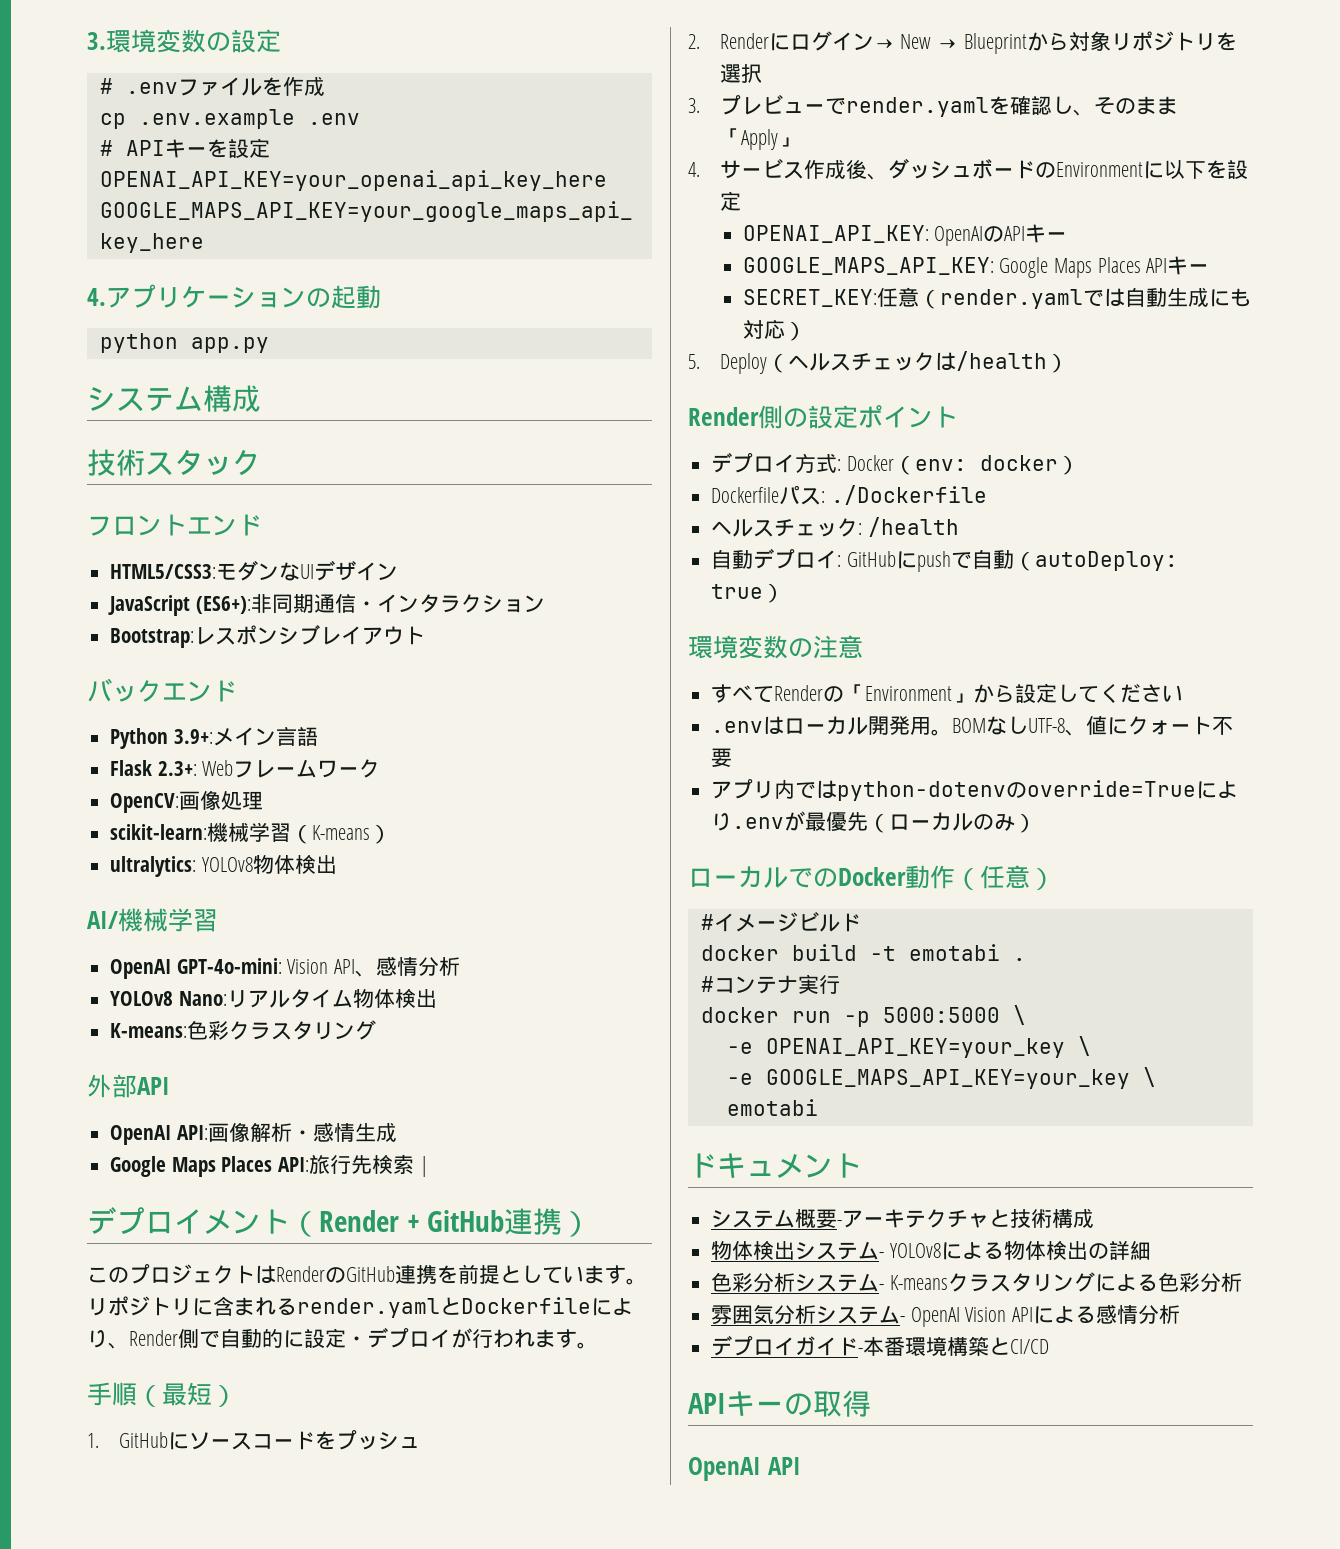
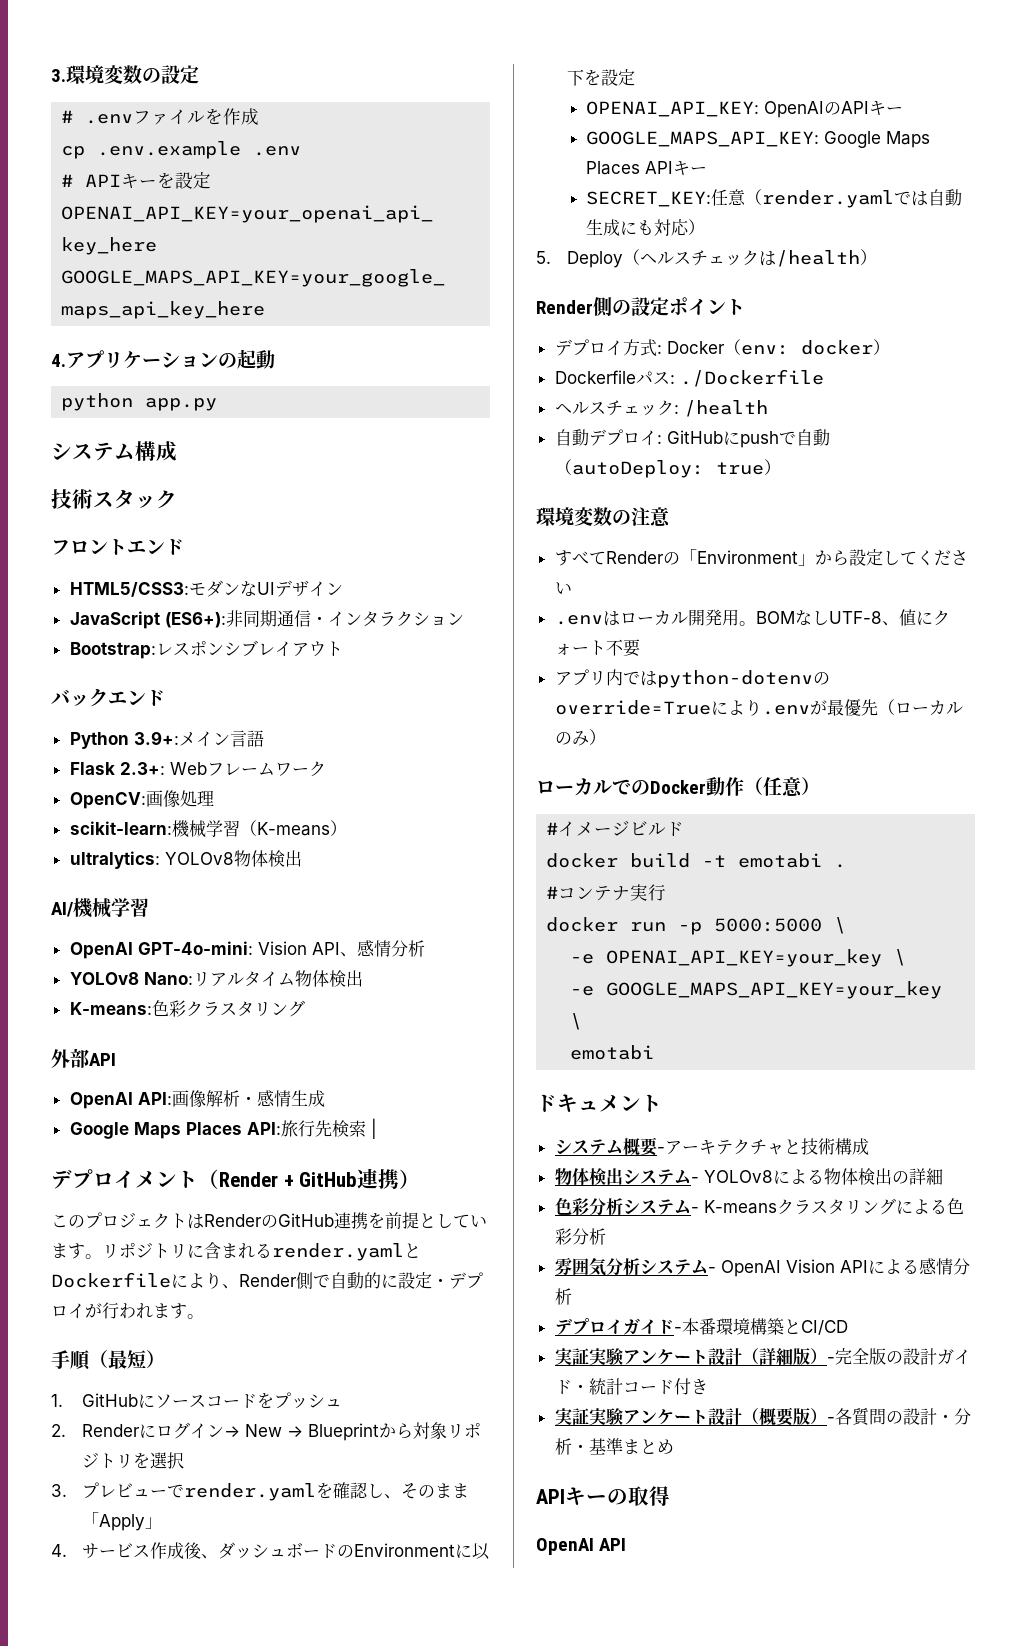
+ 実証実験アンケート設計（詳細版）-完全版の設計ガイド・統計コード付き
+ 実証実験アンケート設計（概要版）-各質問の設計・分析・基準まとめ

